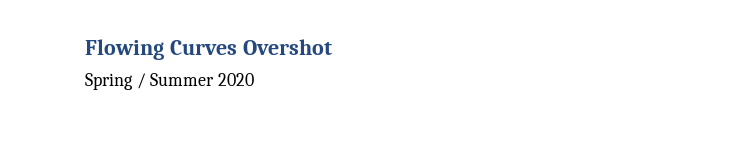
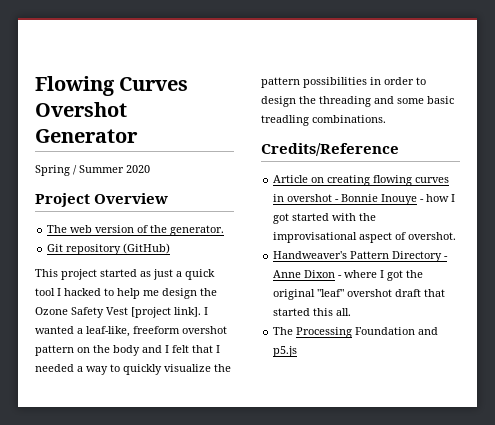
- Flowing Curves Overshot
+ Flowing Curves Overshot Generator
+ Project Overview
+ The web version of the generator.
+ Git repository (GitHub)
+ This project started as just a quick tool I hacked to help me design the Ozone Safety Vest [project link]. I wanted a leaf-like, freeform overshot pattern on the body and I felt that I needed a way to quickly visualize the pattern possibilities in order to design the threading and some basic treadling combinations.
+ Credits/Reference
+ Article on creating flowing curves in overshot - Bonnie Inouye - how I got started with the improvisational aspect of overshot.
+ Handweaver's Pattern Directory - Anne Dixon - where I got the original "leaf" overshot draft that started this all.
+ The Processing Foundation and p5.js

